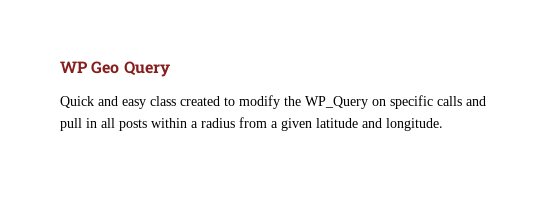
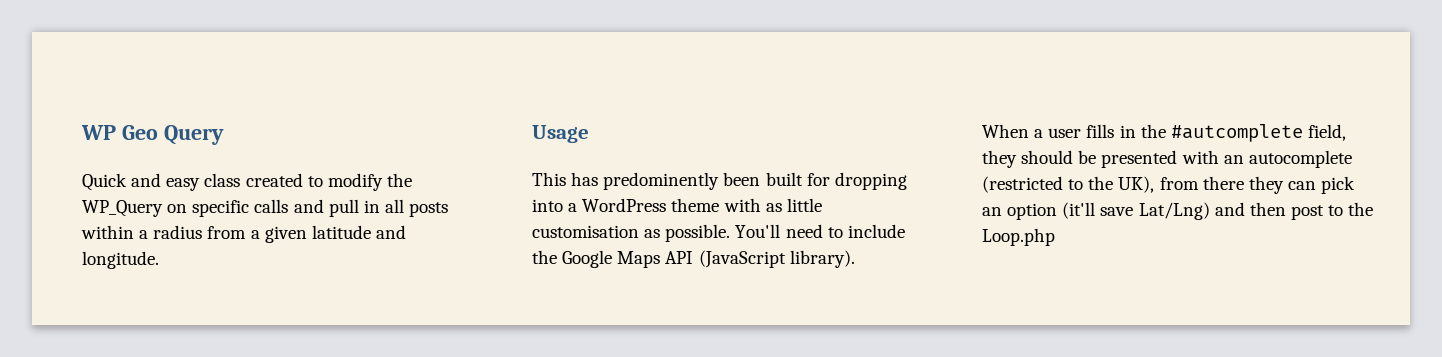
+ Usage
+ This has predominently been built for dropping into a WordPress theme with as little customisation as possible. You'll need to include the Google Maps API (JavaScript library).
+ When a user fills in the #autcomplete field, they should be presented with an autocomplete (restricted to the UK), from there they can pick an option (it'll save Lat/Lng) and then post to the Loop.php

